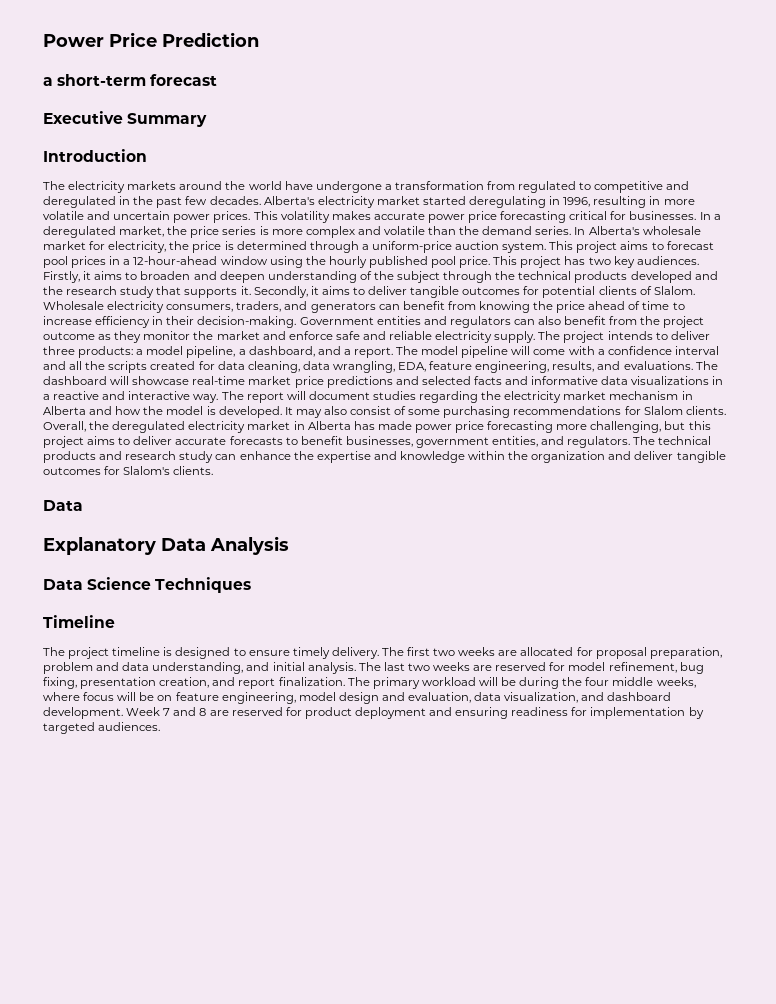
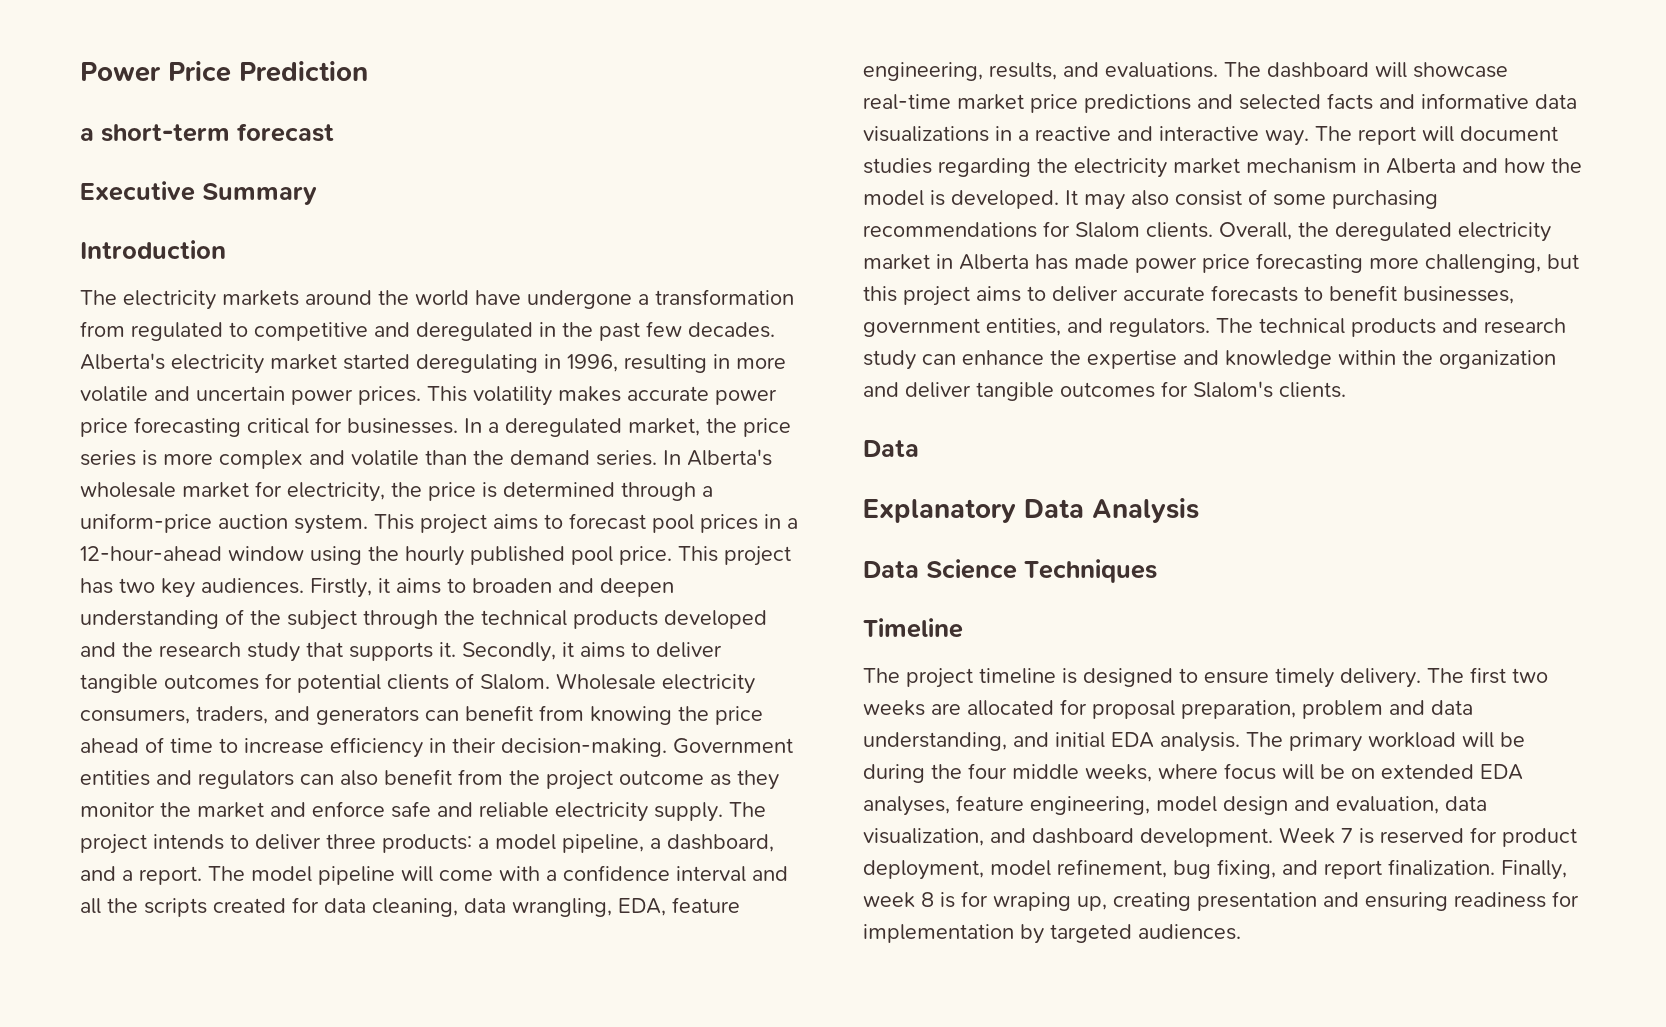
- The first two weeks are allocated for proposal preparation, problem and data understanding, and initial analysis.
+ The first two weeks are allocated for proposal preparation, problem and data understanding, and initial EDA analysis.
- The last two weeks are reserved for model refinement, bug fixing, presentation creation, and report finalization. The primary workload will be during the four middle weeks, where focus will be on feature engineering, model design and evaluation, data visualization, and dashboard development.
+ The primary workload will be during the four middle weeks, where focus will be on extended EDA analyses, feature engineering, model design and evaluation, data visualization, and dashboard development.
- Week 7 and 8 are reserved for product deployment and ensuring readiness for implementation by targeted audiences.
+ Week 7 is reserved for product deployment, model refinement, bug fixing, and report finalization. Finally, week 8 is for wraping up, creating presentation and ensuring readiness for implementation by targeted audiences.

